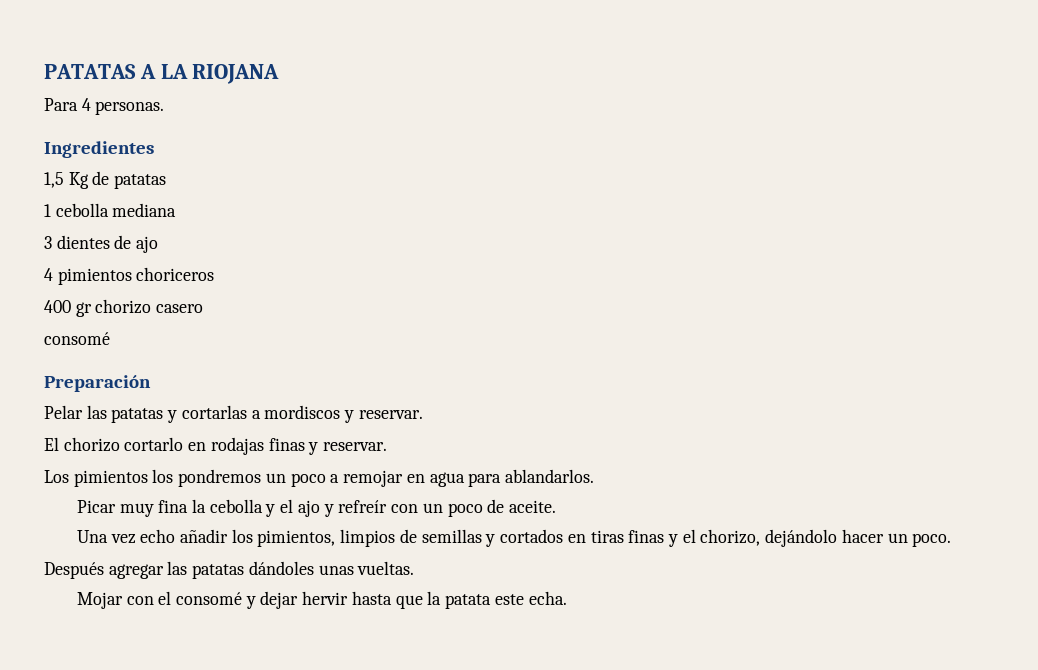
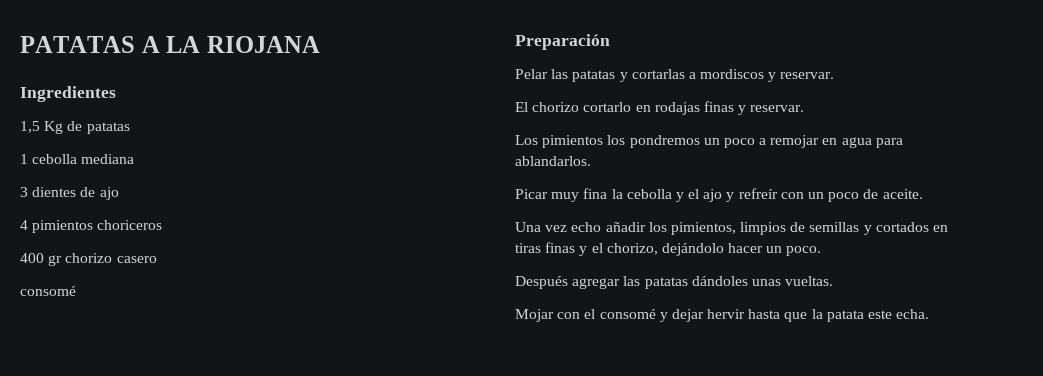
- Para 4 personas.

